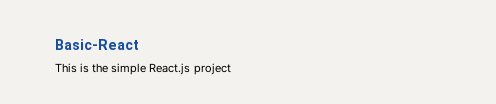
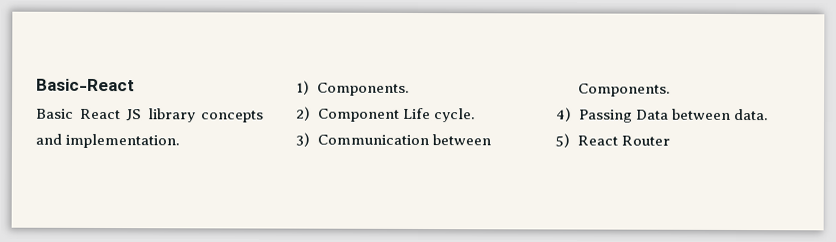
- This is the simple React.js project
+ Basic React JS library concepts and implementation.
+ 1) Components.
+ 2) Component Life cycle.
+ 3) Communication between Components.
+ 4) Passing Data between data.
+ 5) React Router

